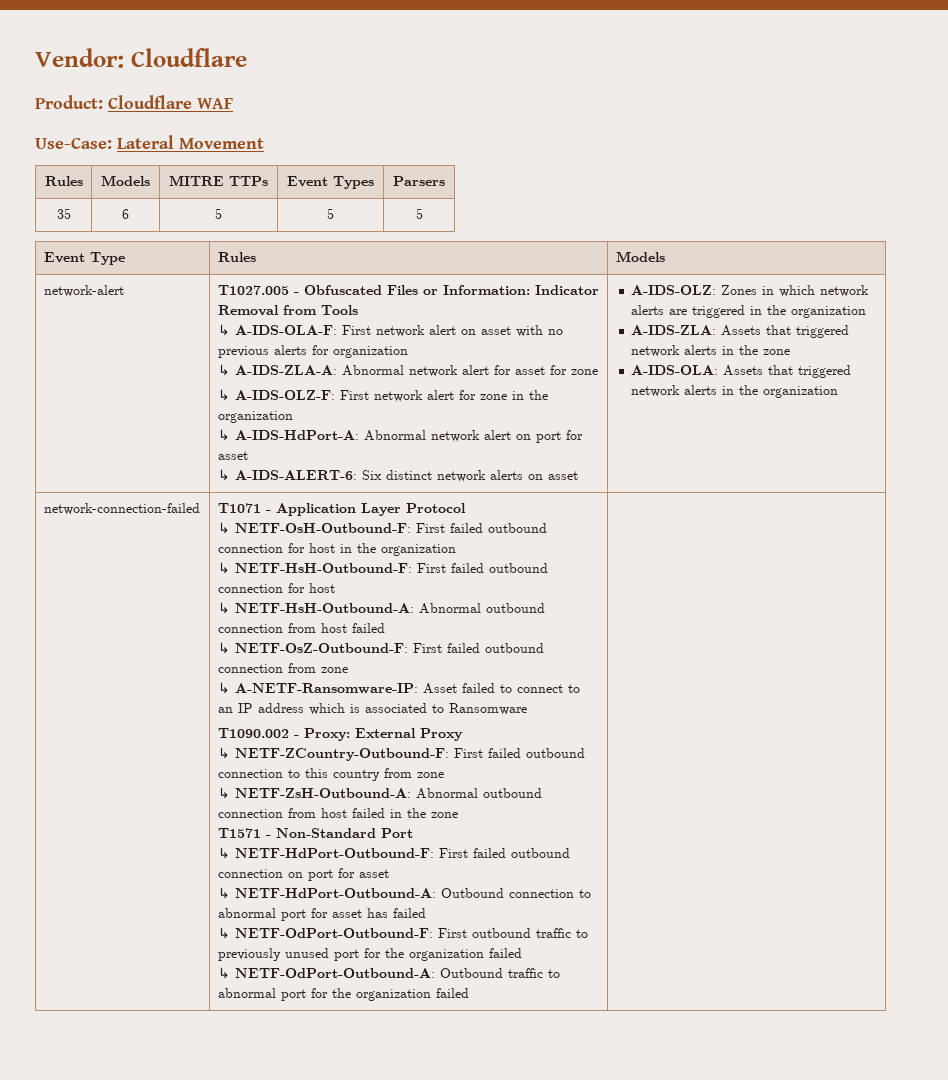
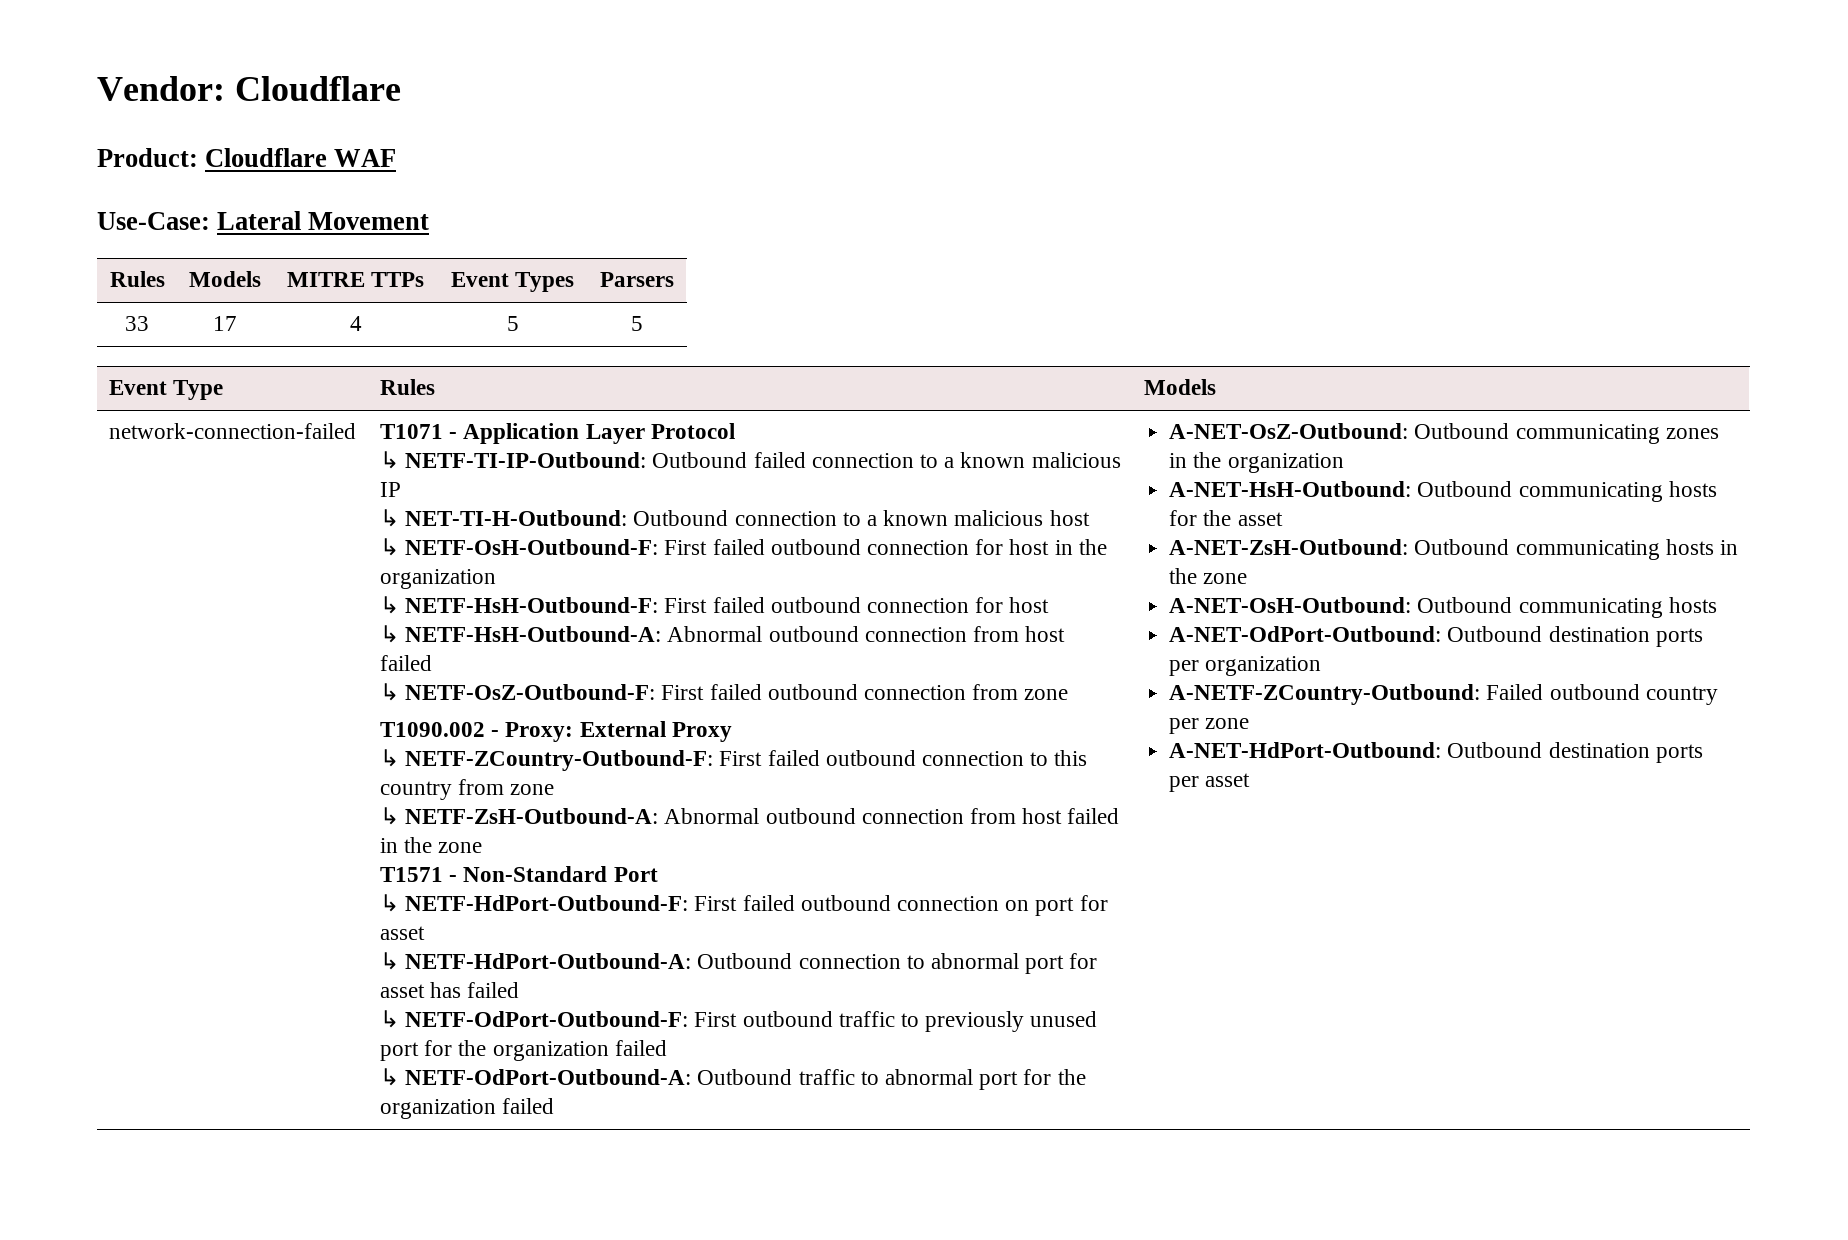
- 35 | 6 | 5 | 5 | 5
+ 33 | 17 | 4 | 5 | 5
- network-alert | T1027.005 - Obfuscated Files or Information: Indicator Removal from Tools
- ↳ A-IDS-OLA-F: First network alert on asset with no previous alerts for organization
- ↳ A-IDS-ZLA-A: Abnormal network alert for asset for zone
- ↳ A-IDS-OLZ-F: First network alert for zone in the organization
- ↳ A-IDS-HdPort-A: Abnormal network alert on port for asset
- ↳ A-IDS-ALERT-6: Six distinct network alerts on asset | A-IDS-OLZ: Zones in which network alerts are triggered in the organization
- A-IDS-ZLA: Assets that triggered network alerts in the zone
- A-IDS-OLA: Assets that triggered network alerts in the organization
+ ↳ NETF-TI-IP-Outbound: Outbound failed connection to a known malicious IP
+ ↳ NET-TI-H-Outbound: Outbound connection to a known malicious host
- ↳ A-NETF-Ransomware-IP: Asset failed to connect to an IP address which is associated to Ransomware
+ A-NET-OsZ-Outbound: Outbound communicating zones in the organization
+ A-NET-HsH-Outbound: Outbound communicating hosts for the asset
+ A-NET-ZsH-Outbound: Outbound communicating hosts in the zone
+ A-NET-OsH-Outbound: Outbound communicating hosts
+ A-NET-OdPort-Outbound: Outbound destination ports per organization
+ A-NETF-ZCountry-Outbound: Failed outbound country per zone
+ A-NET-HdPort-Outbound: Outbound destination ports per asset

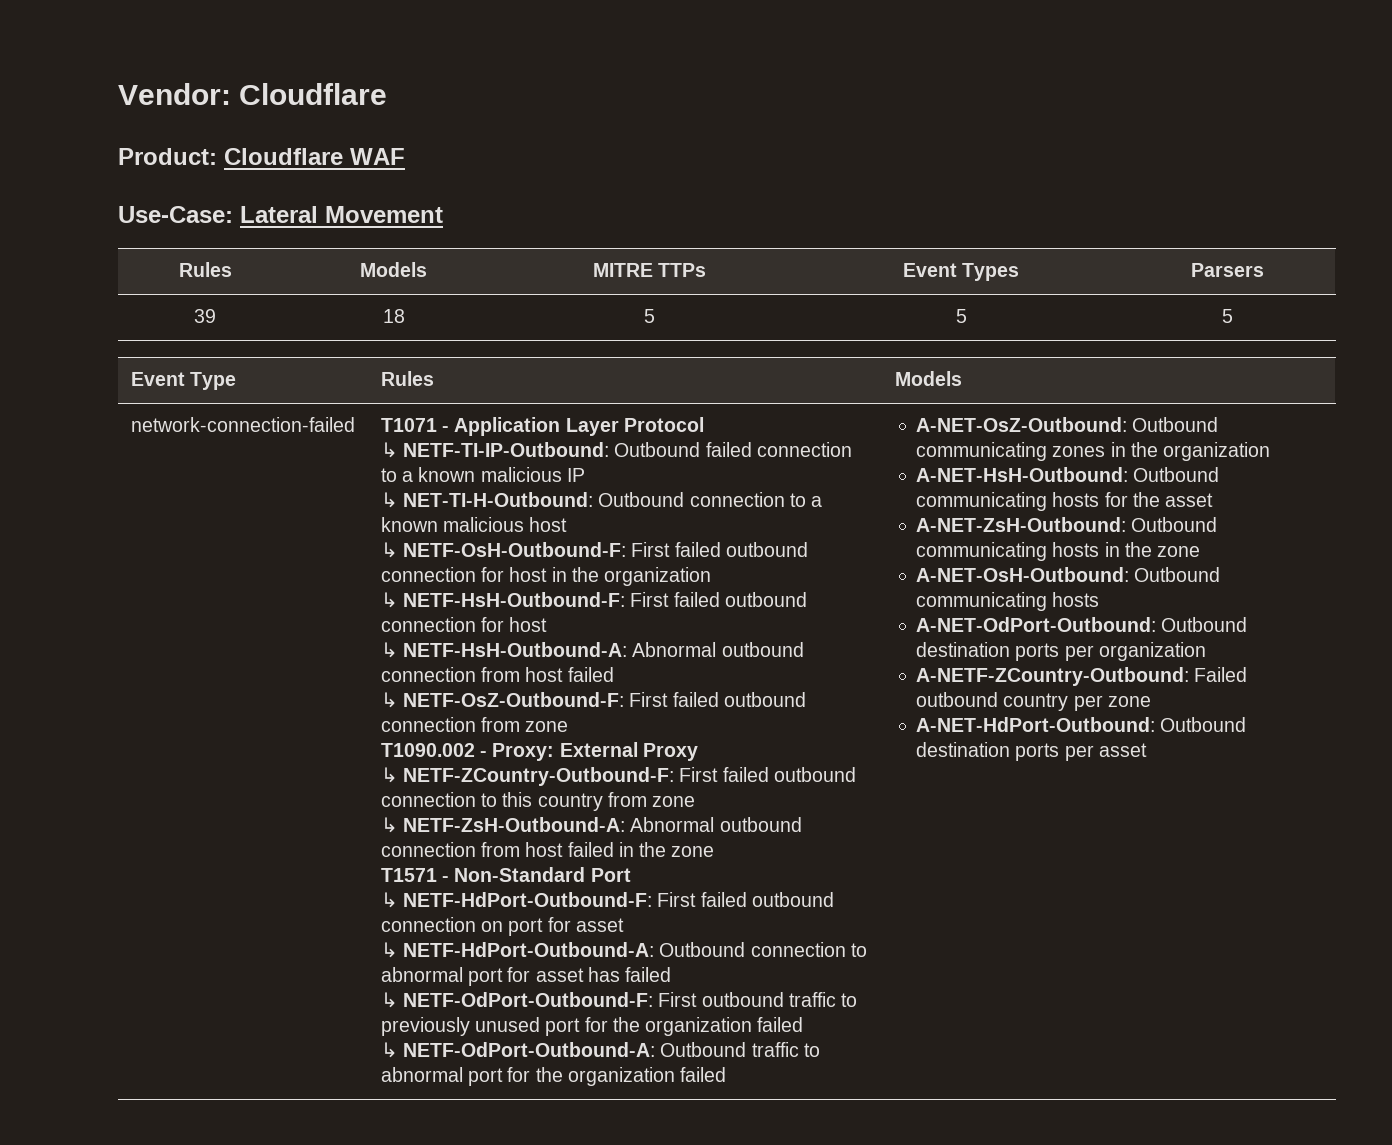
- 33 | 17 | 4 | 5 | 5
+ 39 | 18 | 5 | 5 | 5

